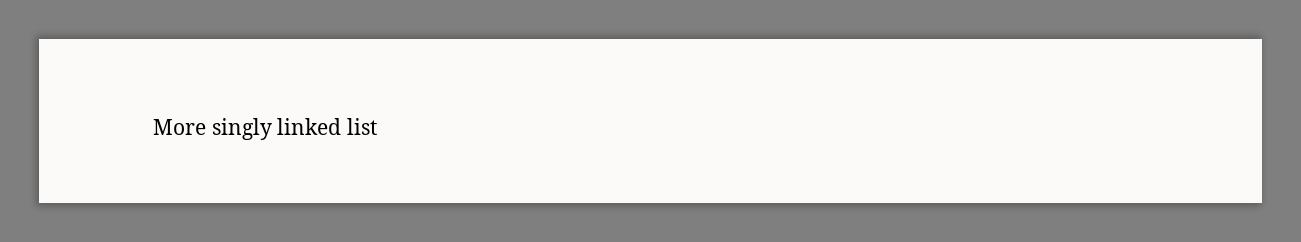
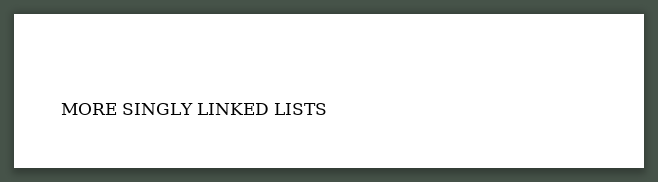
- More singly linked list
+ MORE SINGLY LINKED LISTS

